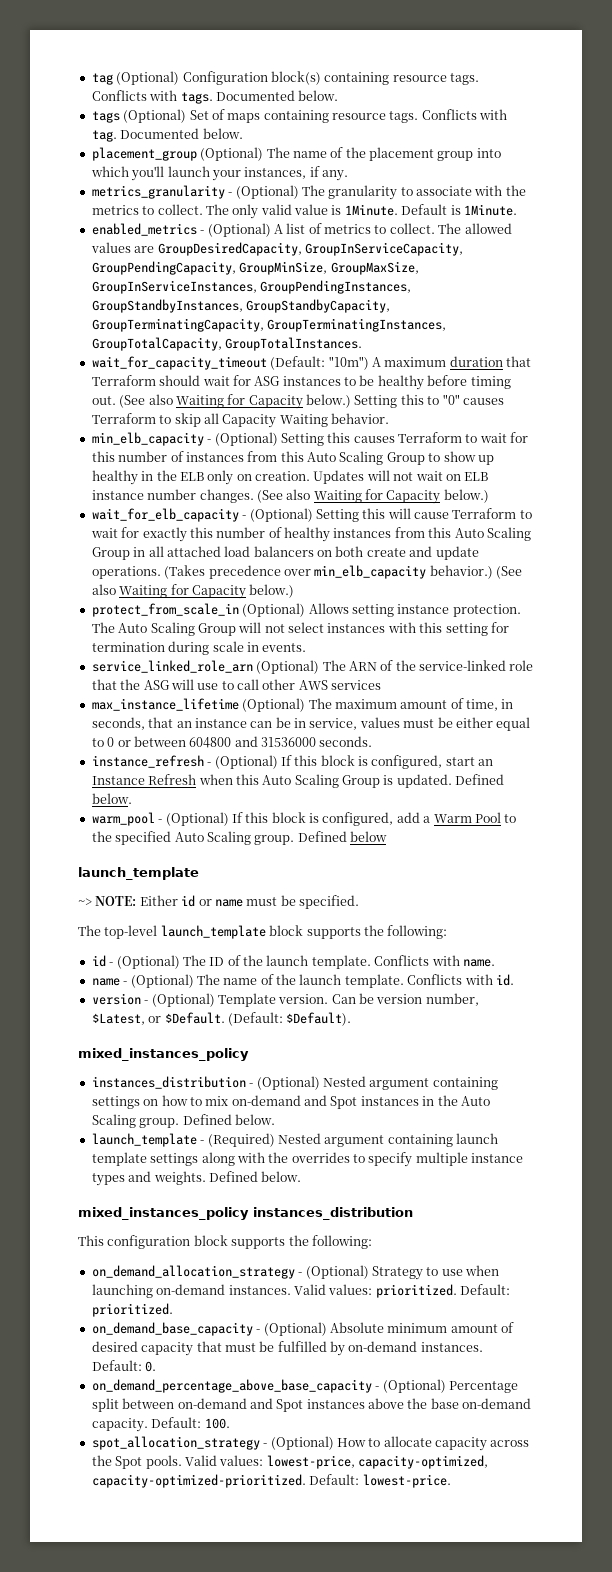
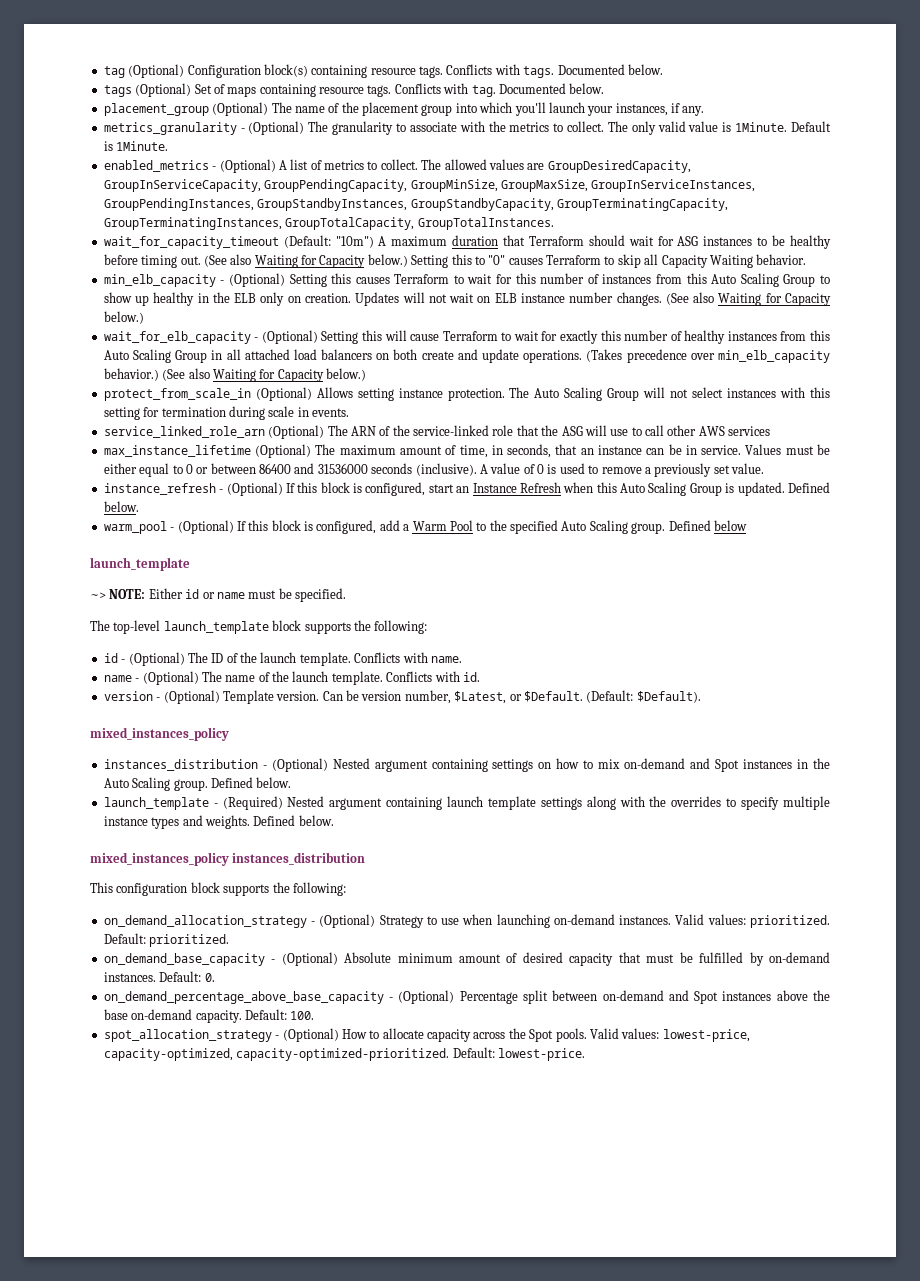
- max_instance_lifetime (Optional) The maximum amount of time, in seconds, that an instance can be in service, values must be either equal to 0 or between 604800 and 31536000 seconds.
+ max_instance_lifetime (Optional) The maximum amount of time, in seconds, that an instance can be in service. Values must be either equal to 0 or between 86400 and 31536000 seconds (inclusive). A value of 0 is used to remove a previously set value.

